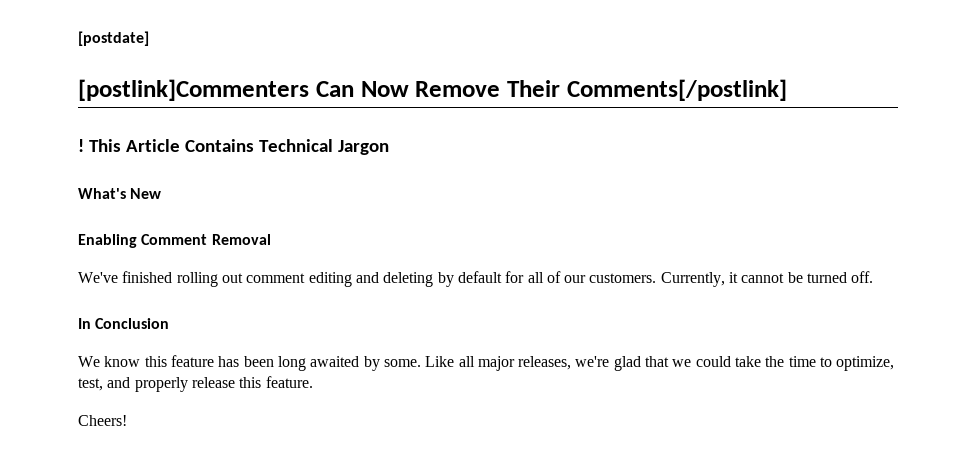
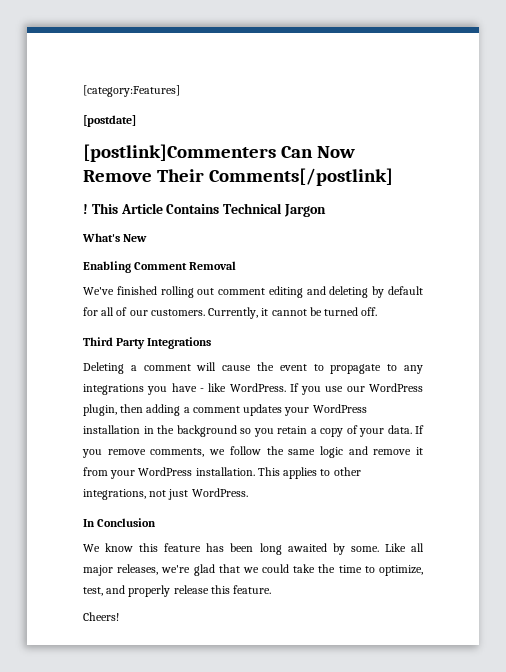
+ [category:Features]
+ Third Party Integrations
+ Deleting a comment will cause the event to propagate to any integrations you have - like WordPress. If you use our WordPress plugin, then adding a comment updates your WordPress installation in the background so you retain a copy of your data. If you remove comments, we follow the same logic and remove it from your WordPress installation. This applies to other integrations, not just WordPress.

